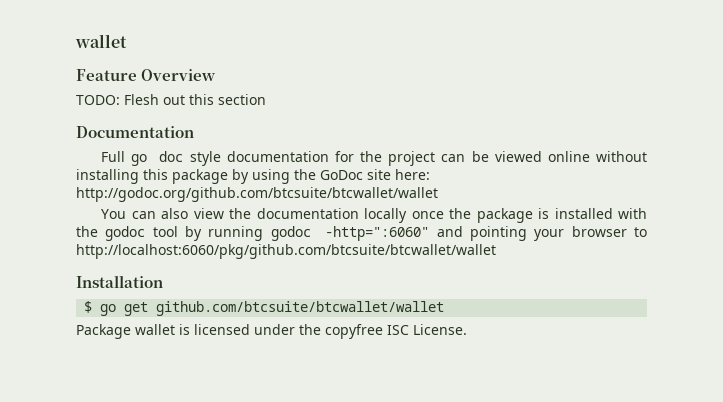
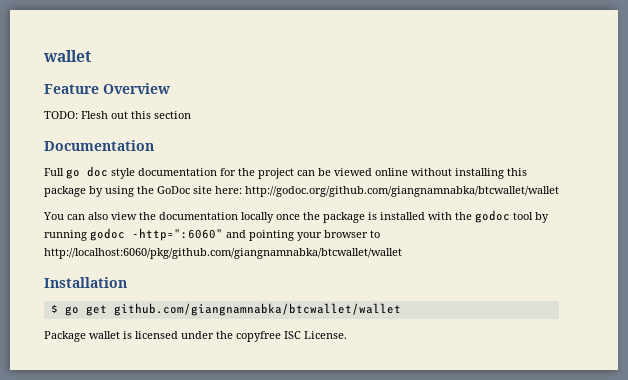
- Full go doc style documentation for the project can be viewed online without installing this package by using the GoDoc site here: http://godoc.org/github.com/btcsuite/btcwallet/wallet
+ Full go doc style documentation for the project can be viewed online without installing this package by using the GoDoc site here: http://godoc.org/github.com/giangnamnabka/btcwallet/wallet
- You can also view the documentation locally once the package is installed with the godoc tool by running godoc -http=":6060" and pointing your browser to http://localhost:6060/pkg/github.com/btcsuite/btcwallet/wallet
+ You can also view the documentation locally once the package is installed with the godoc tool by running godoc -http=":6060" and pointing your browser to http://localhost:6060/pkg/github.com/giangnamnabka/btcwallet/wallet
- $ go get github.com/btcsuite/btcwallet/wallet
+ $ go get github.com/giangnamnabka/btcwallet/wallet

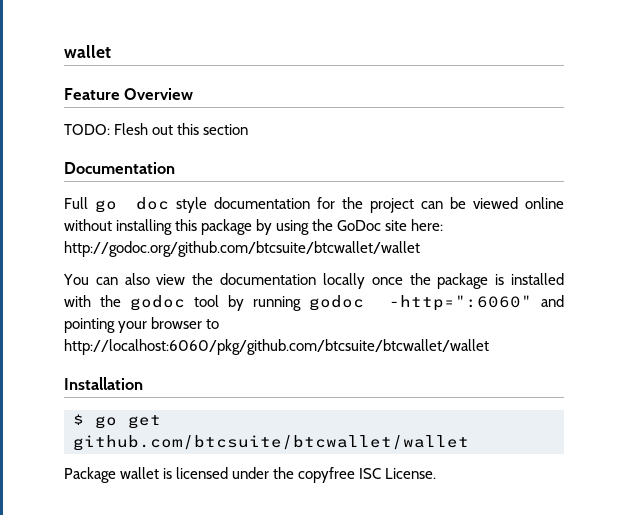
- Full go doc style documentation for the project can be viewed online without installing this package by using the GoDoc site here: http://godoc.org/github.com/giangnamnabka/btcwallet/wallet
+ Full go doc style documentation for the project can be viewed online without installing this package by using the GoDoc site here: http://godoc.org/github.com/btcsuite/btcwallet/wallet
- You can also view the documentation locally once the package is installed with the godoc tool by running godoc -http=":6060" and pointing your browser to http://localhost:6060/pkg/github.com/giangnamnabka/btcwallet/wallet
+ You can also view the documentation locally once the package is installed with the godoc tool by running godoc -http=":6060" and pointing your browser to http://localhost:6060/pkg/github.com/btcsuite/btcwallet/wallet
- $ go get github.com/giangnamnabka/btcwallet/wallet
+ $ go get github.com/btcsuite/btcwallet/wallet

